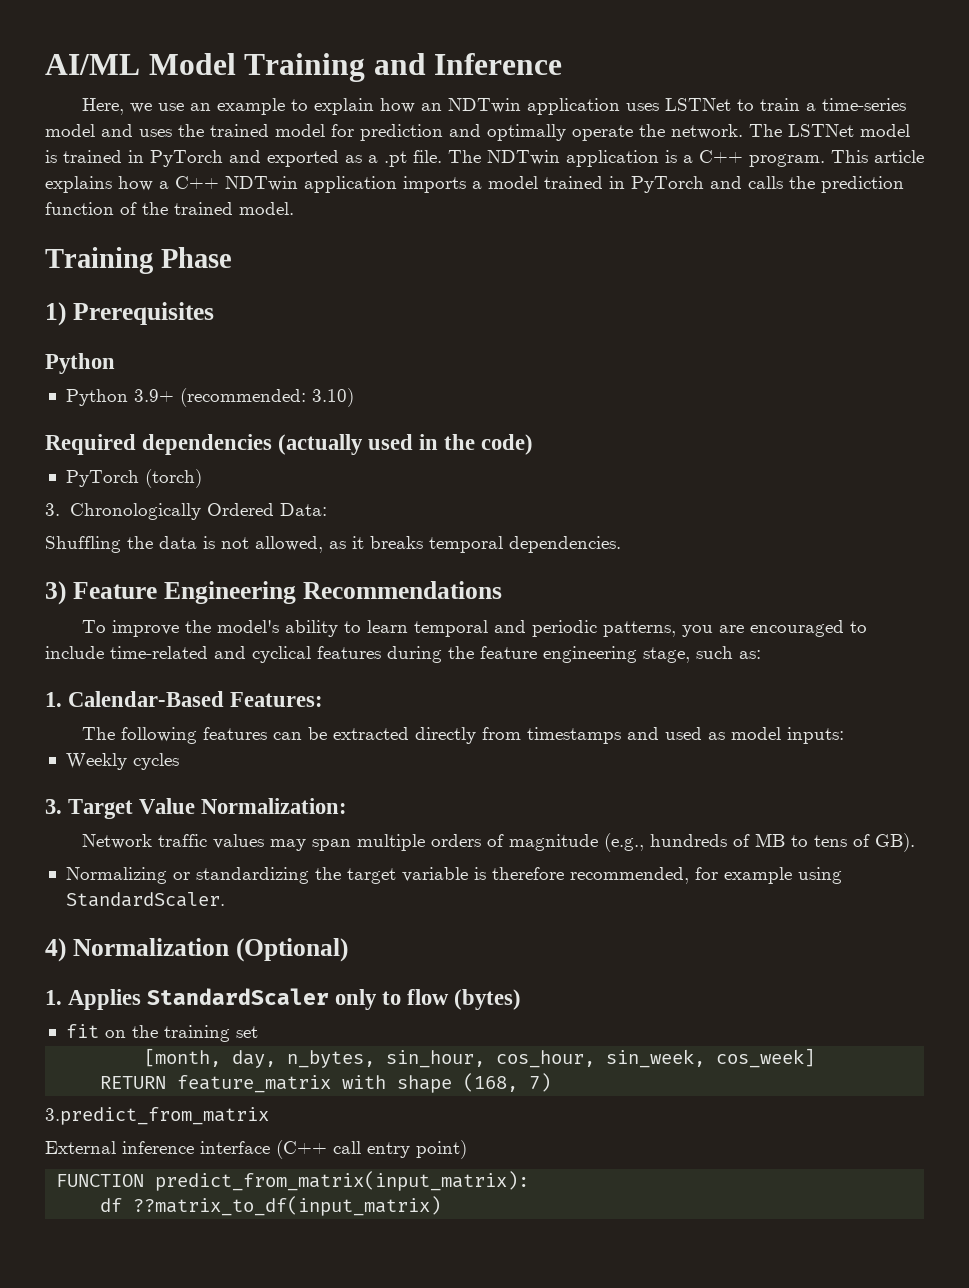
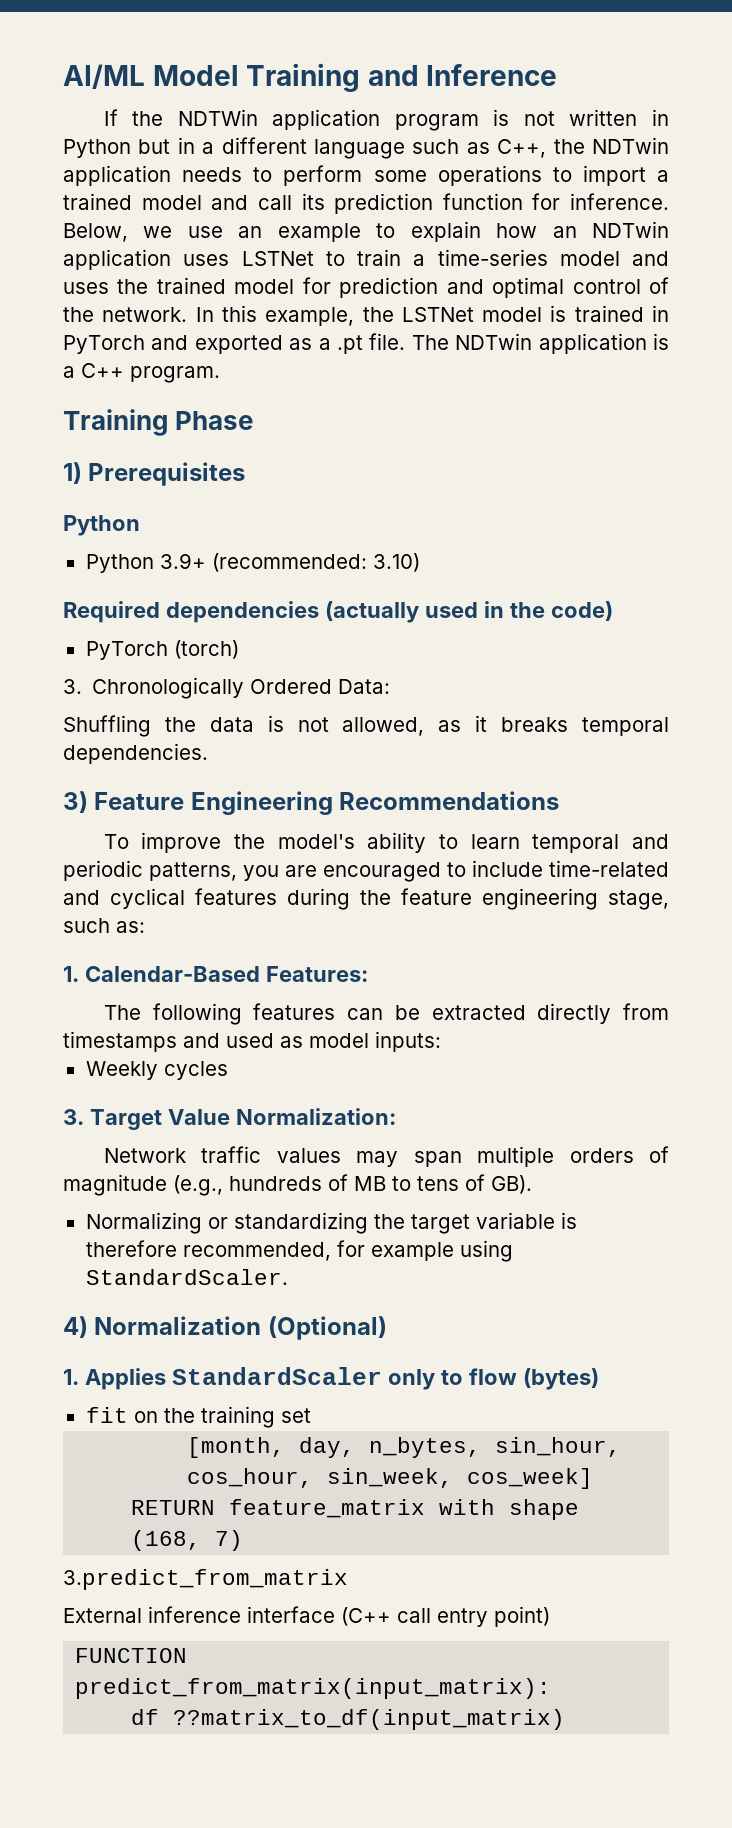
- Here, we use an example to explain how an NDTwin application uses LSTNet to train a time-series model and uses the trained model for prediction and optimally operate the network. The LSTNet model is trained in PyTorch and exported as a .pt file.
+ If the NDTWin application program is not written in Python but in a different language such as C++, the NDTwin application needs to perform some operations to import a trained model and call its prediction function for inference. Below, we use an example to explain how an NDTwin application uses LSTNet to train a time-series model and uses the trained model for prediction and optimal control of the network. In this example, the LSTNet model is trained in PyTorch and exported as a .pt file.
- This article explains how a C++ NDTwin application imports a model trained in PyTorch and calls the prediction function of the trained model.

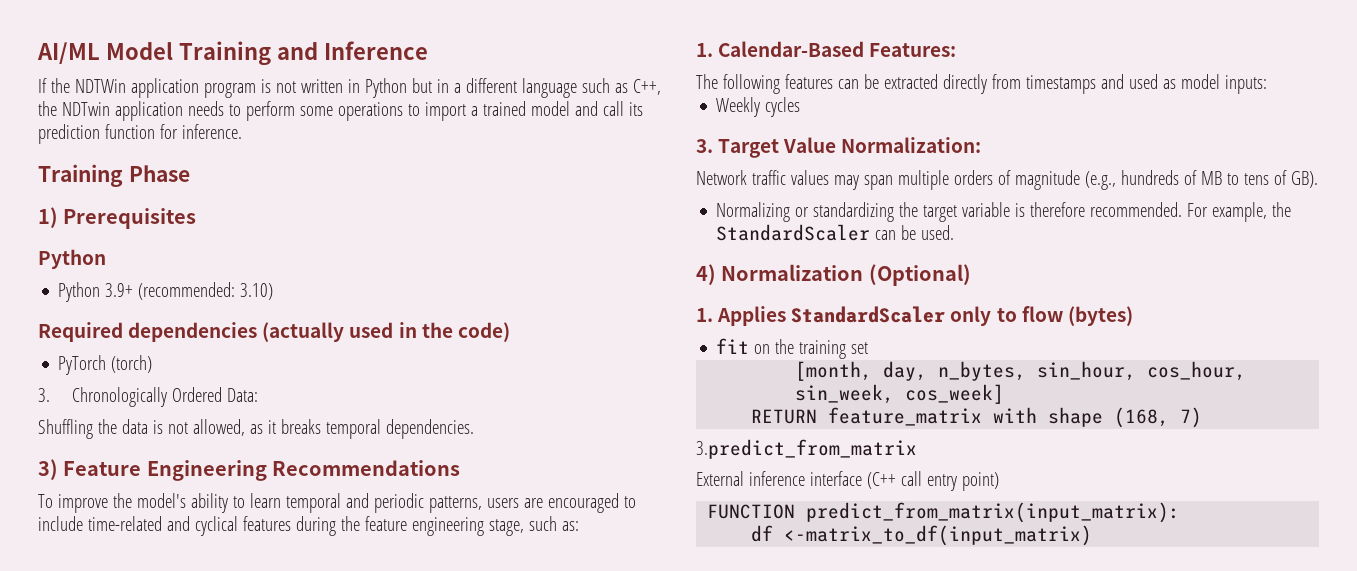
- Below, we use an example to explain how an NDTwin application uses LSTNet to train a time-series model and uses the trained model for prediction and optimal control of the network. In this example, the LSTNet model is trained in PyTorch and exported as a .pt file. The NDTwin application is a C++ program.
- To improve the model's ability to learn temporal and periodic patterns, you are encouraged to include time-related and cyclical features during the feature engineering stage, such as:
+ To improve the model's ability to learn temporal and periodic patterns, users are encouraged to include time-related and cyclical features during the feature engineering stage, such as:
- Normalizing or standardizing the target variable is therefore recommended, for example using StandardScaler.
+ Normalizing or standardizing the target variable is therefore recommended. For example, the StandardScaler can be used.
- df ??matrix_to_df(input_matrix)
+ df <-matrix_to_df(input_matrix)

